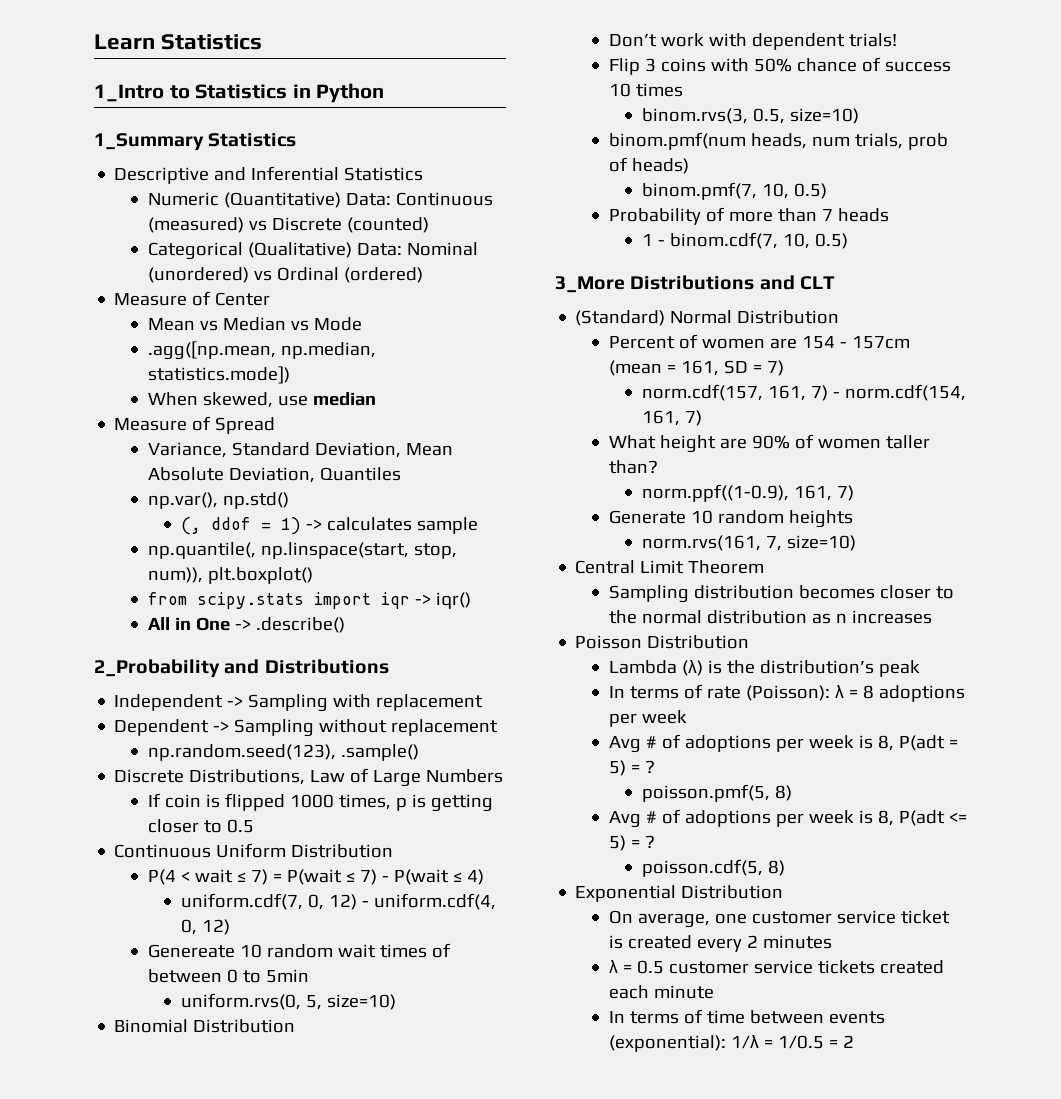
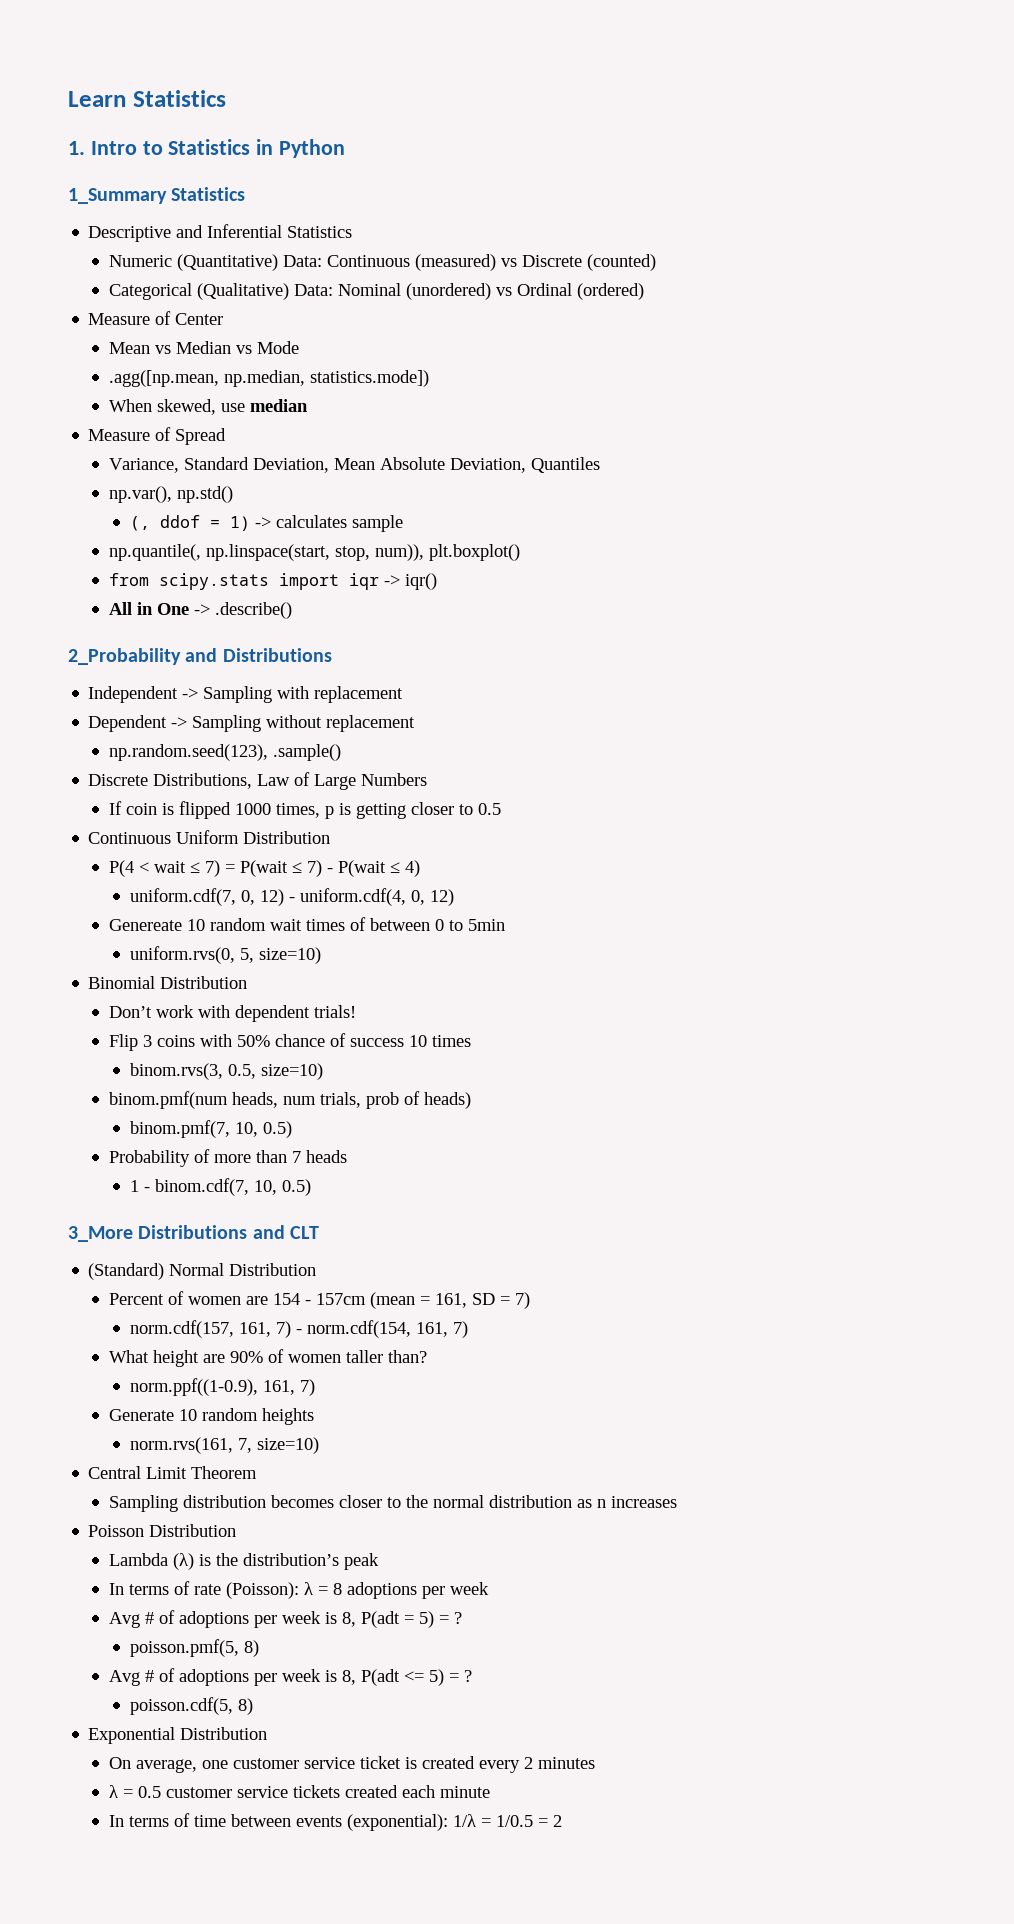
- 1_Intro to Statistics in Python
+ 1. Intro to Statistics in Python

